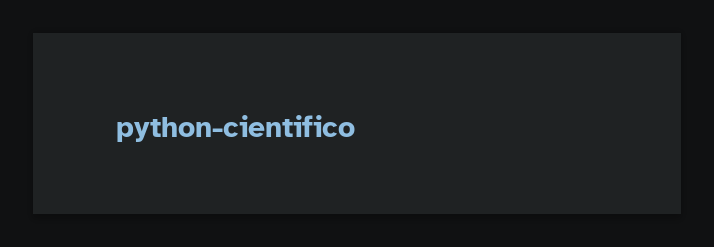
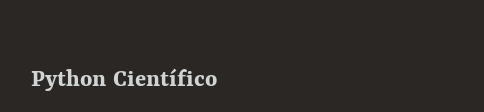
- python-cientifico
+ Python Científico

